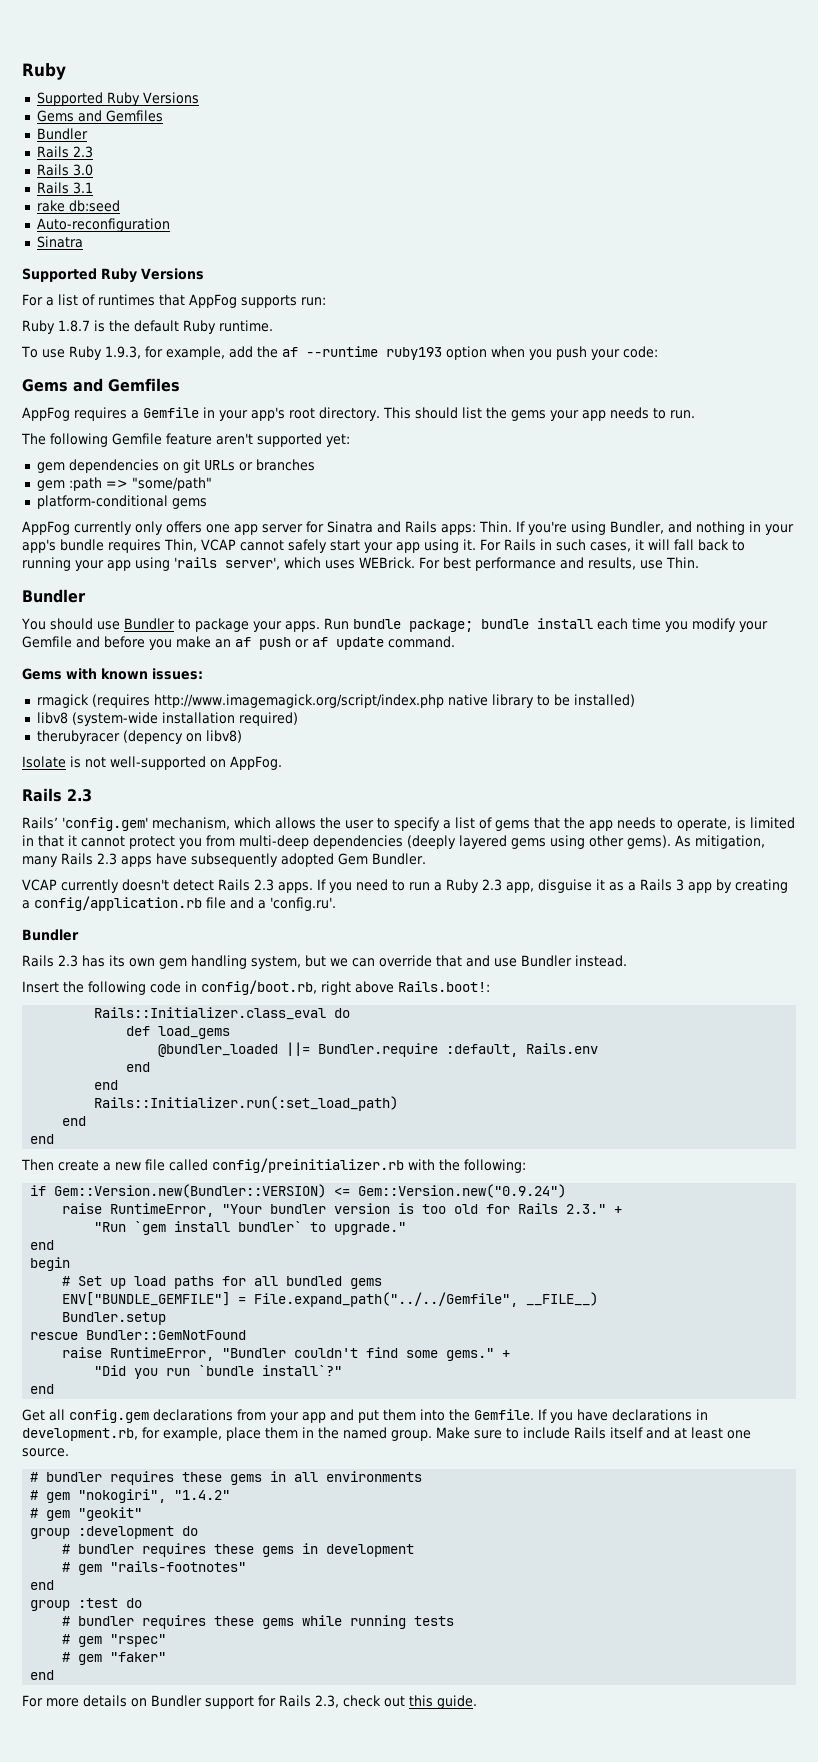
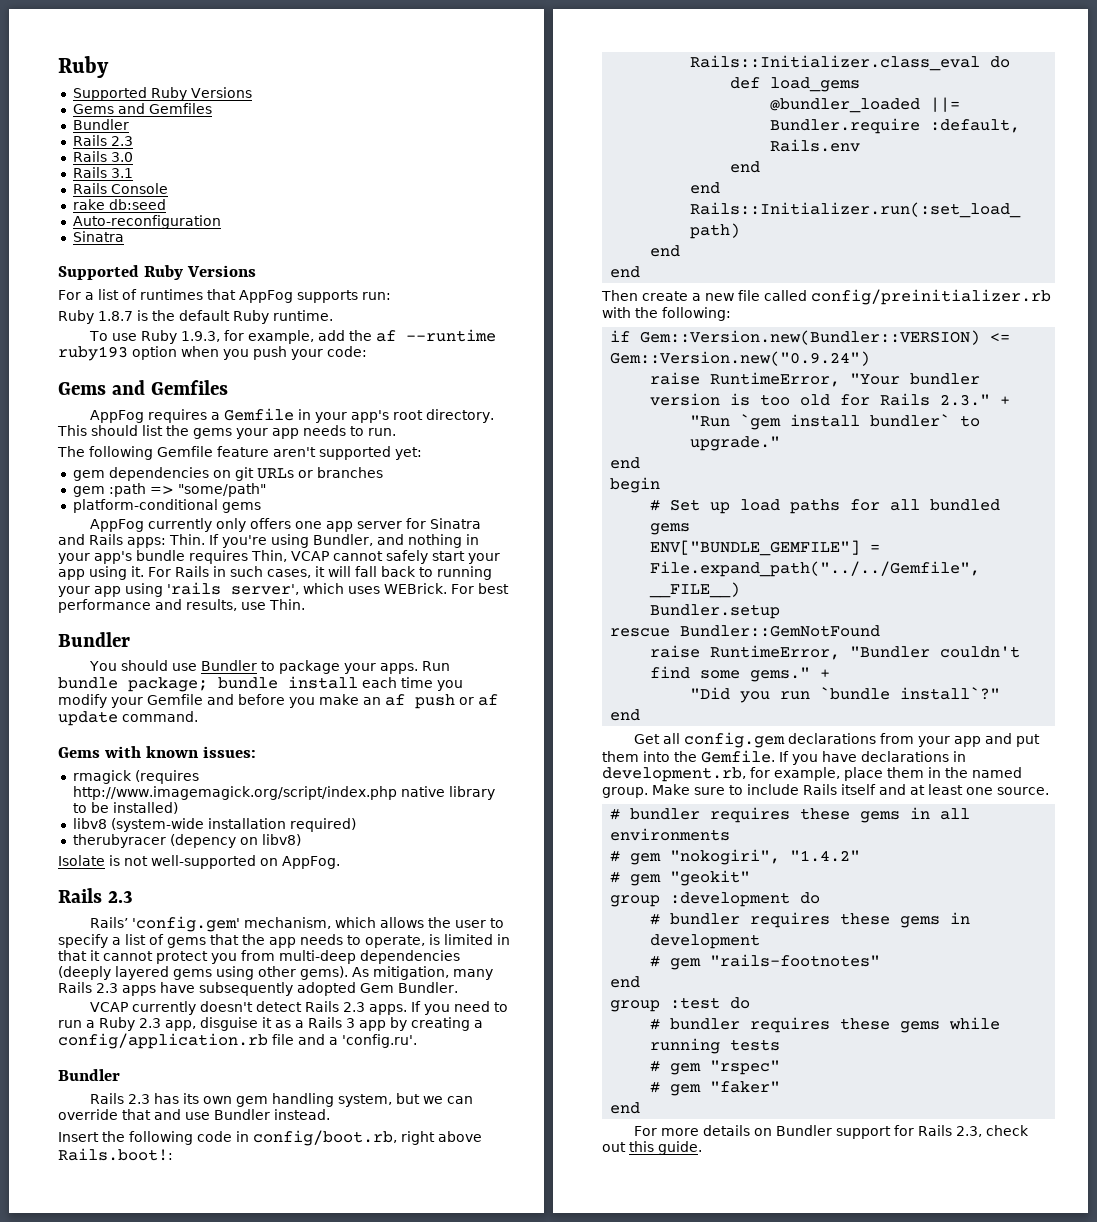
+ Rails Console

